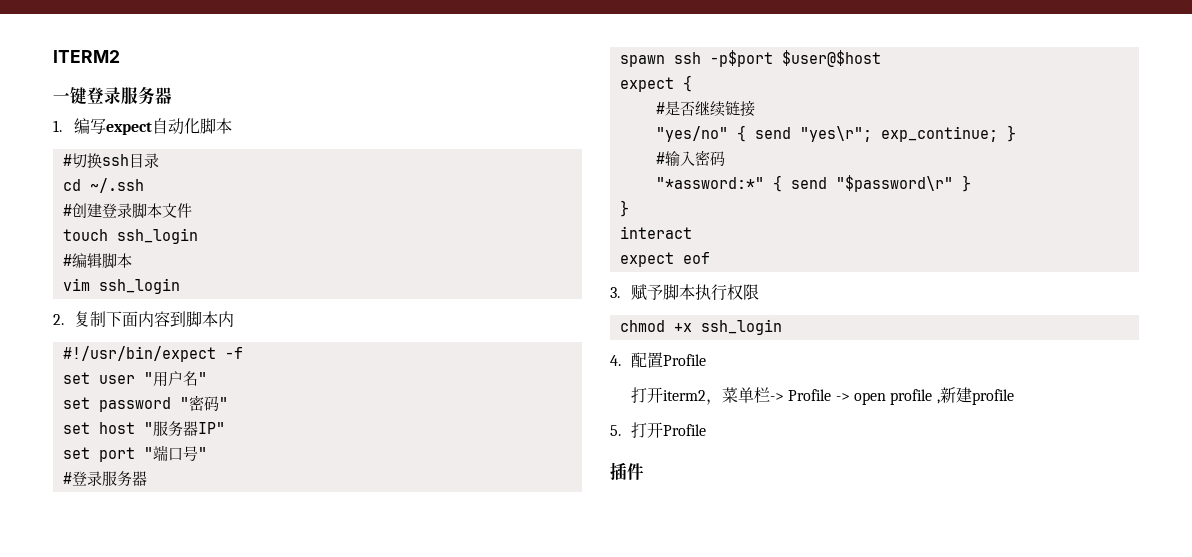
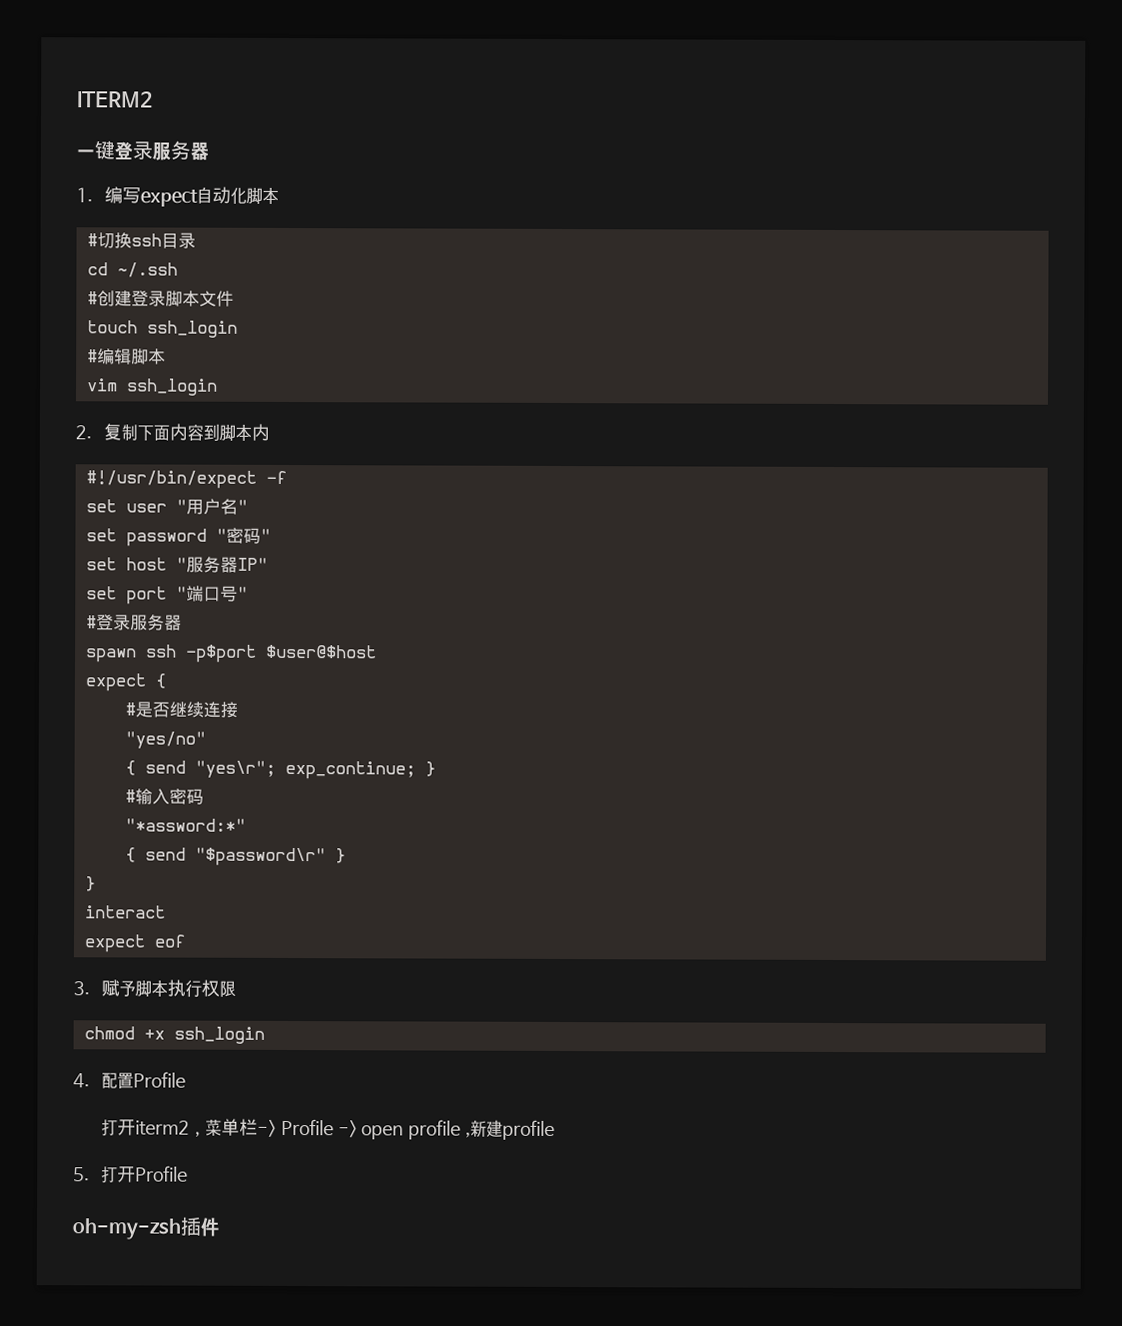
- #是否继续链接
+ #是否继续连接
- "yes/no" { send "yes\r"; exp_continue; }
+ "yes/no"
+ { send "yes\r"; exp_continue; }
- "*assword:*" { send "$password\r" }
+ "*assword:*"
+ { send "$password\r" }
- 插件
+ oh-my-zsh插件

